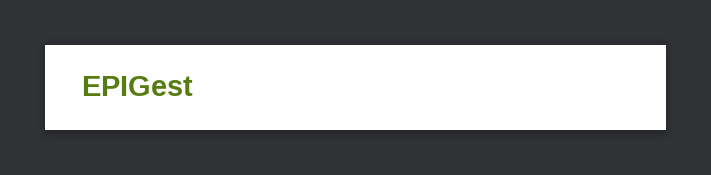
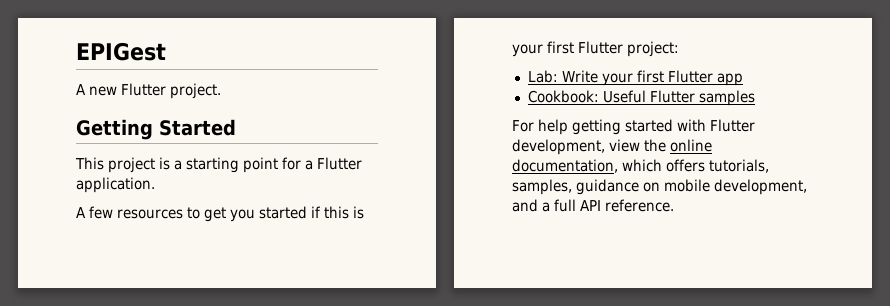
+ A new Flutter project.
+ Getting Started
+ This project is a starting point for a Flutter application.
+ A few resources to get you started if this is your first Flutter project:
+ Lab: Write your first Flutter app
+ Cookbook: Useful Flutter samples
+ For help getting started with Flutter development, view the online documentation, which offers tutorials, samples, guidance on mobile development, and a full API reference.

